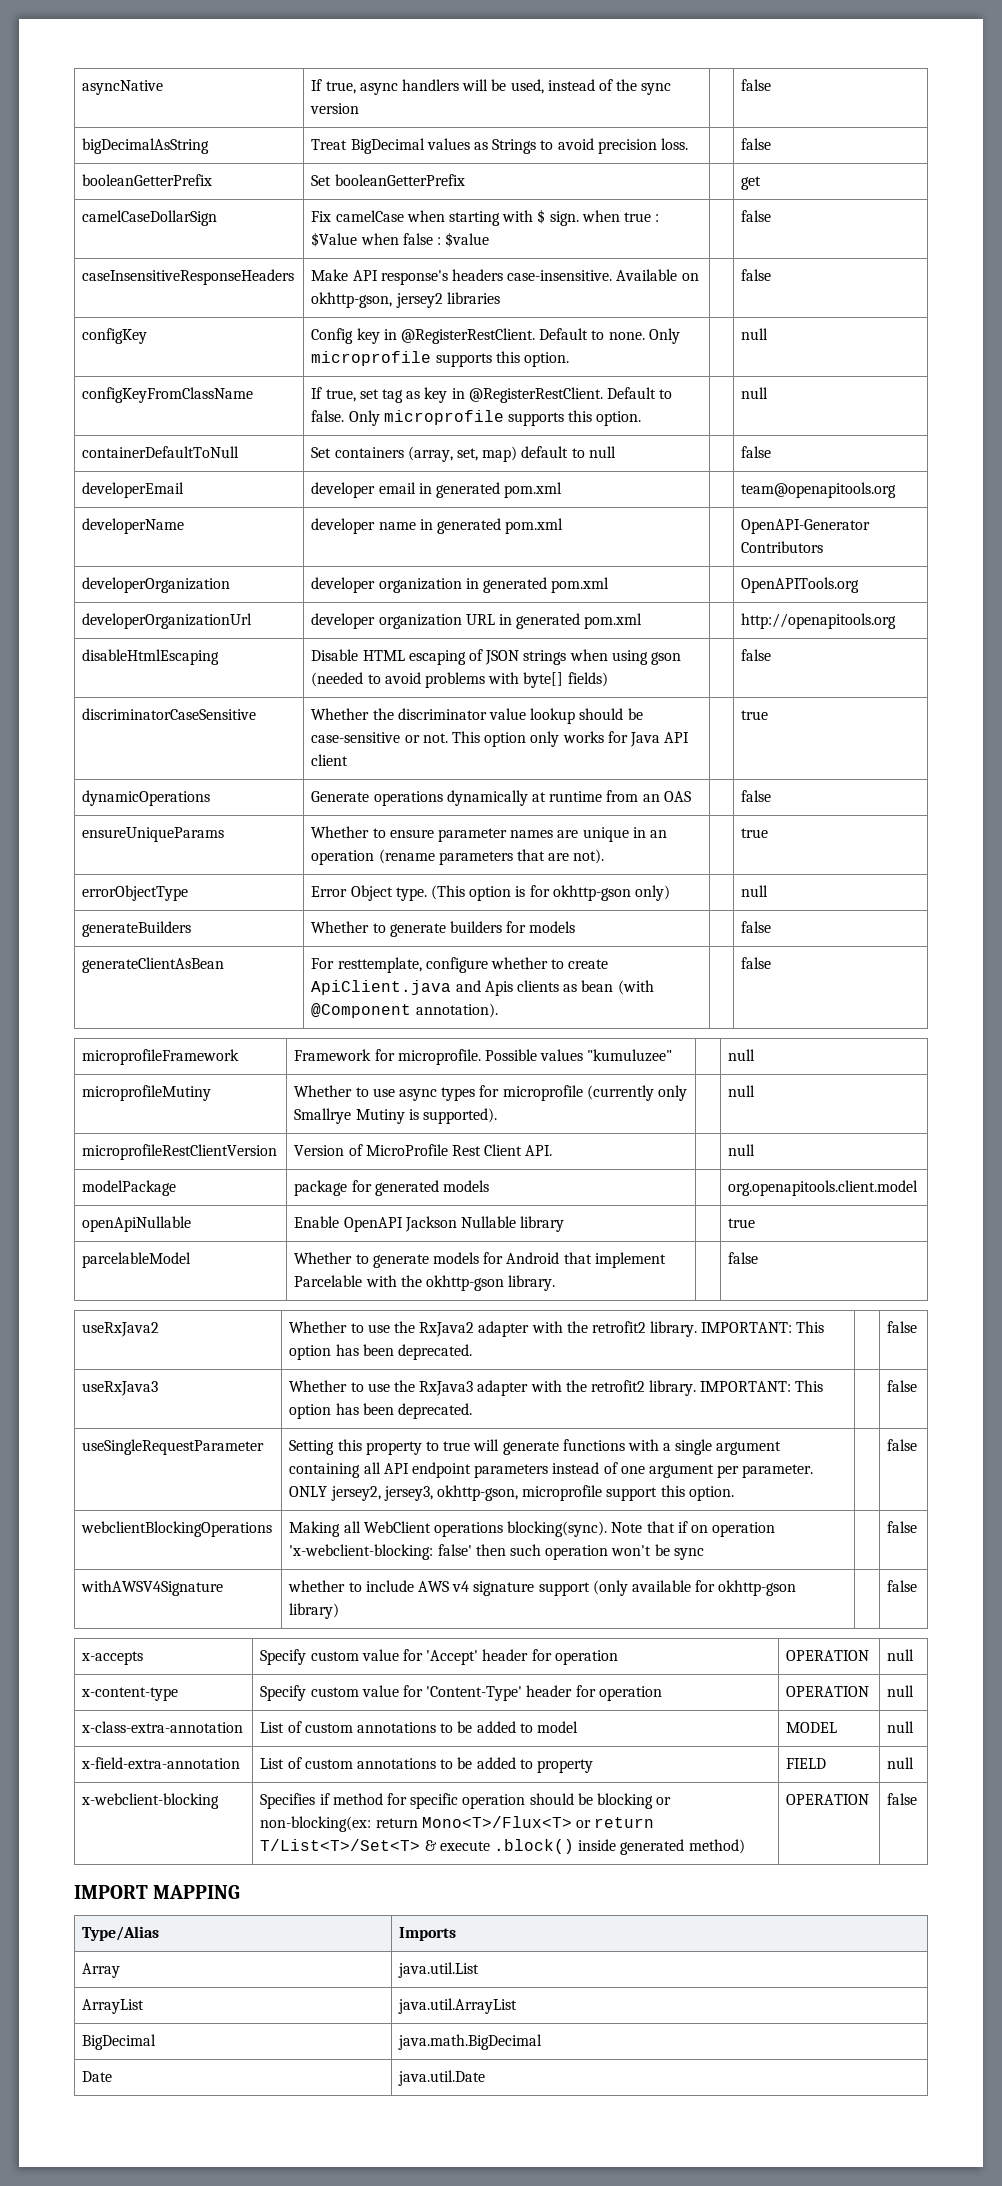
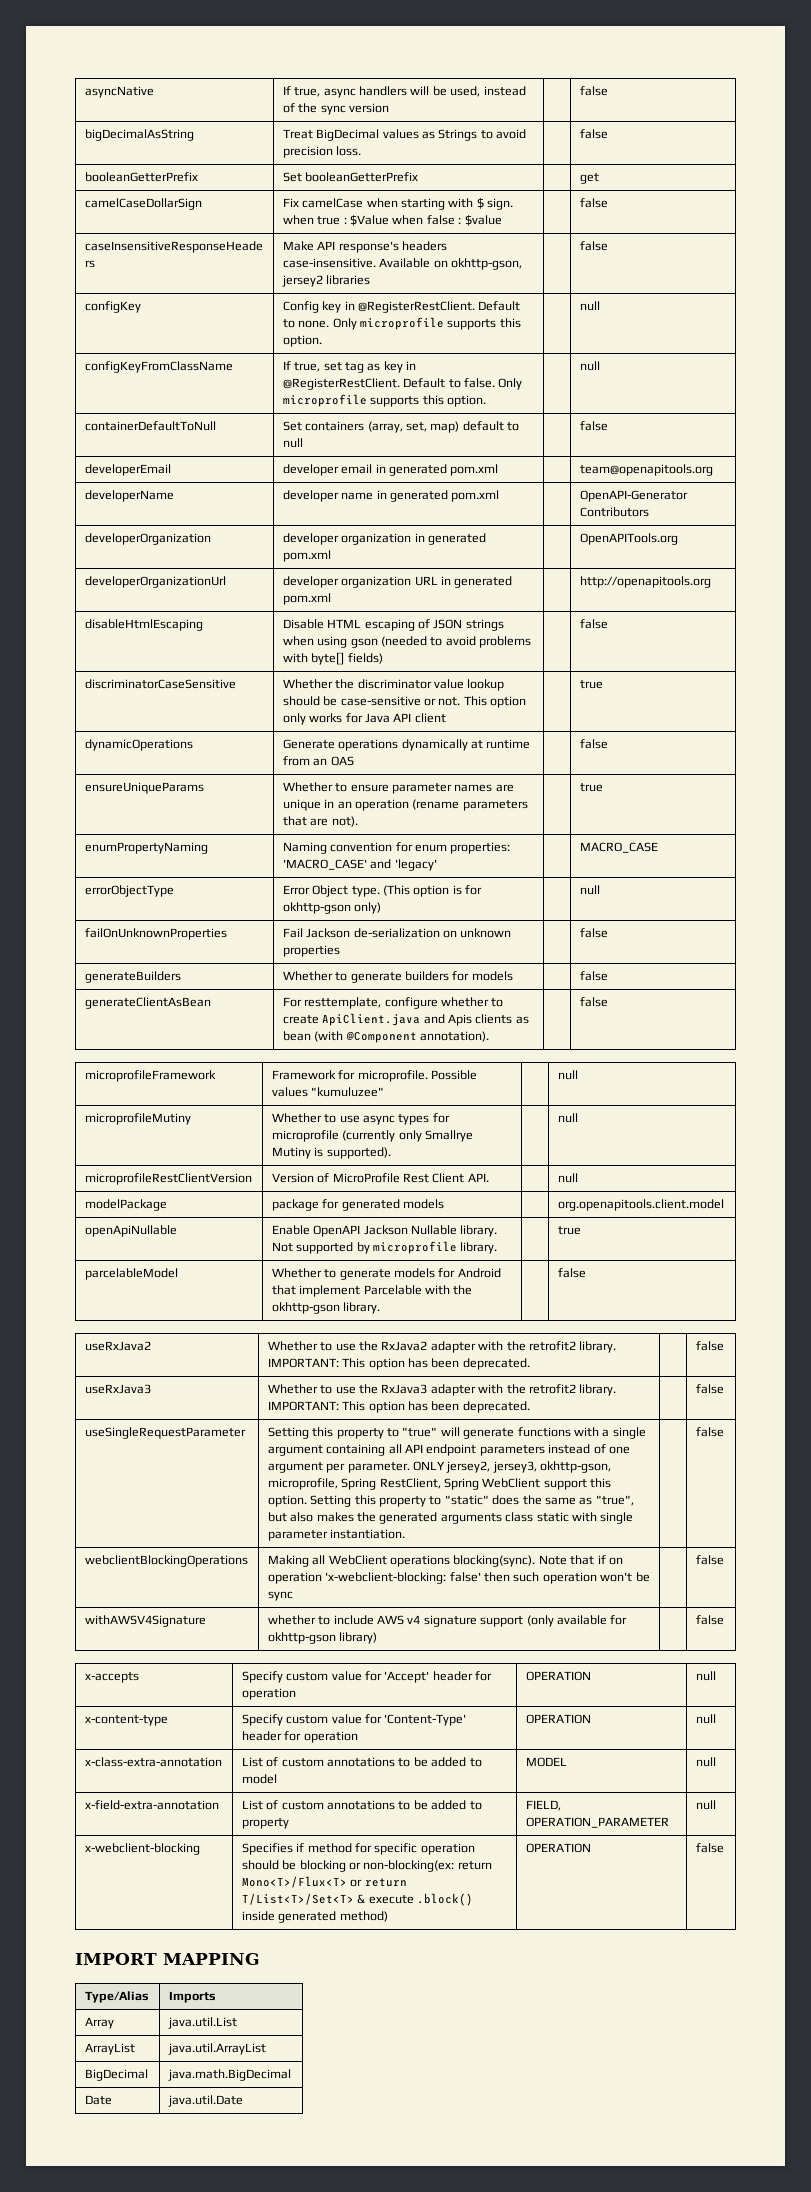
+ enumPropertyNaming | Naming convention for enum properties: 'MACRO_CASE' and 'legacy' | | MACRO_CASE
+ failOnUnknownProperties | Fail Jackson de-serialization on unknown properties | | false
- openApiNullable | Enable OpenAPI Jackson Nullable library | | true
+ openApiNullable | Enable OpenAPI Jackson Nullable library. Not supported by microprofile library. | | true
- Setting this property to true will generate functions with a single argument containing all API endpoint parameters instead of one argument per parameter.
+ Setting this property to "true" will generate functions with a single argument containing all API endpoint parameters instead of one argument per parameter.
- ONLY jersey2, jersey3, okhttp-gson, microprofile support this option.
+ ONLY jersey2, jersey3, okhttp-gson, microprofile, Spring RestClient, Spring WebClient support this option. Setting this property to "static" does the same as "true", but also makes the generated arguments class static with single parameter instantiation.
- x-field-extra-annotation | List of custom annotations to be added to property | FIELD | null
+ x-field-extra-annotation | List of custom annotations to be added to property | FIELD, OPERATION_PARAMETER | null

